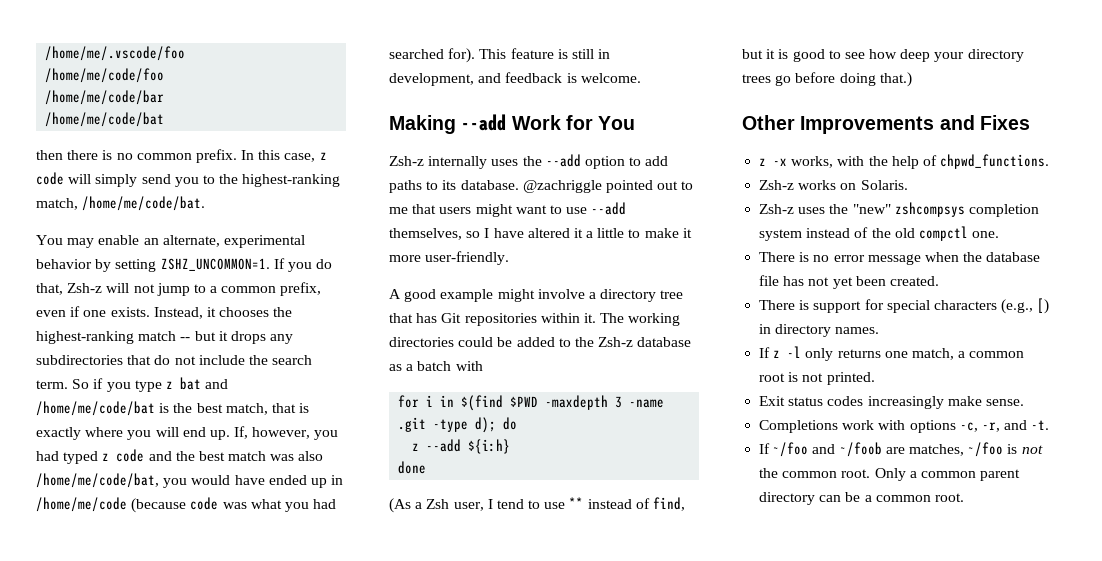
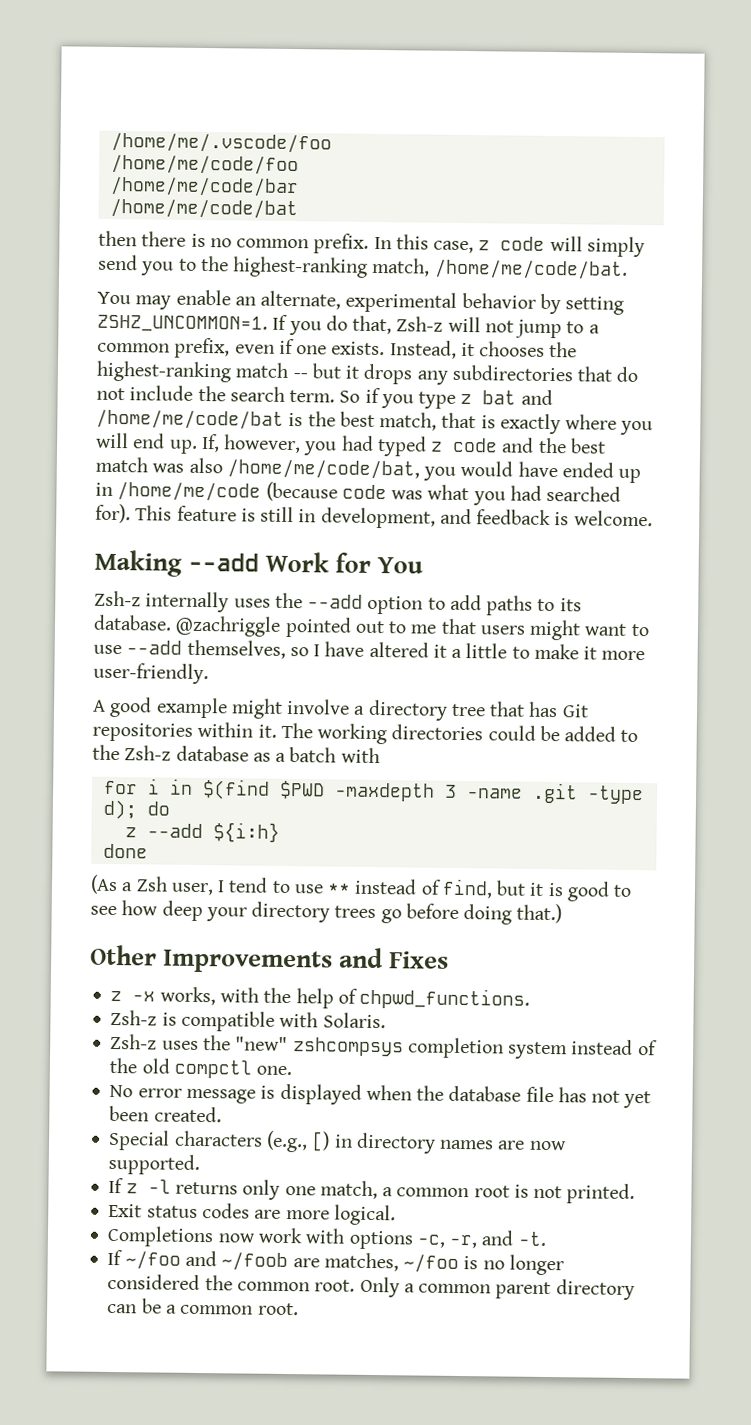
- Zsh-z works on Solaris.
+ Zsh-z is compatible with Solaris.
- There is no error message when the database file has not yet been created.
+ No error message is displayed when the database file has not yet been created.
- There is support for special characters (e.g., [) in directory names.
+ Special characters (e.g., [) in directory names are now supported.
- If z -l only returns one match, a common root is not printed.
+ If z -l returns only one match, a common root is not printed.
- Exit status codes increasingly make sense.
+ Exit status codes are more logical.
- Completions work with options -c, -r, and -t.
+ Completions now work with options -c, -r, and -t.
- If ~/foo and ~/foob are matches, ~/foo is not the common root.
+ If ~/foo and ~/foob are matches, ~/foo is no longer considered the common root.

